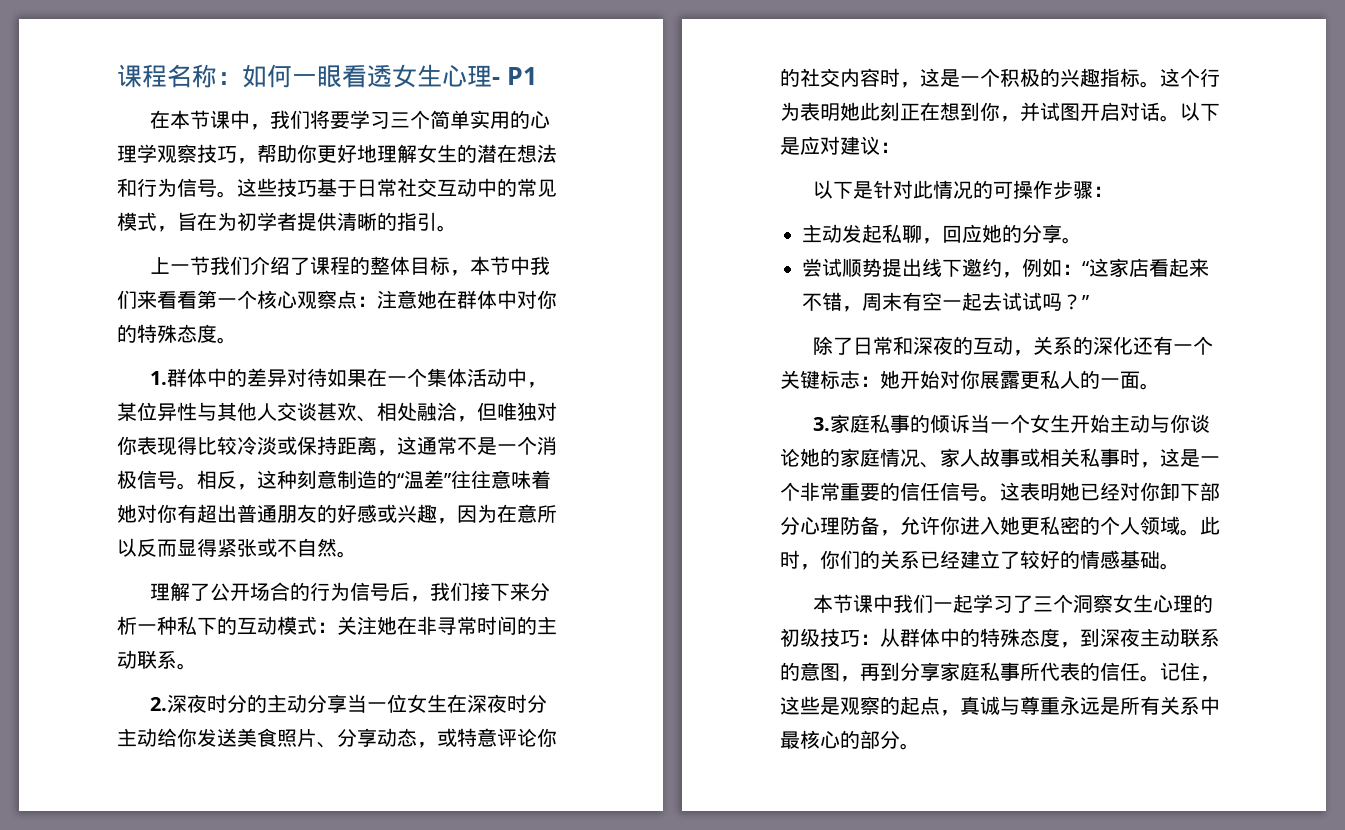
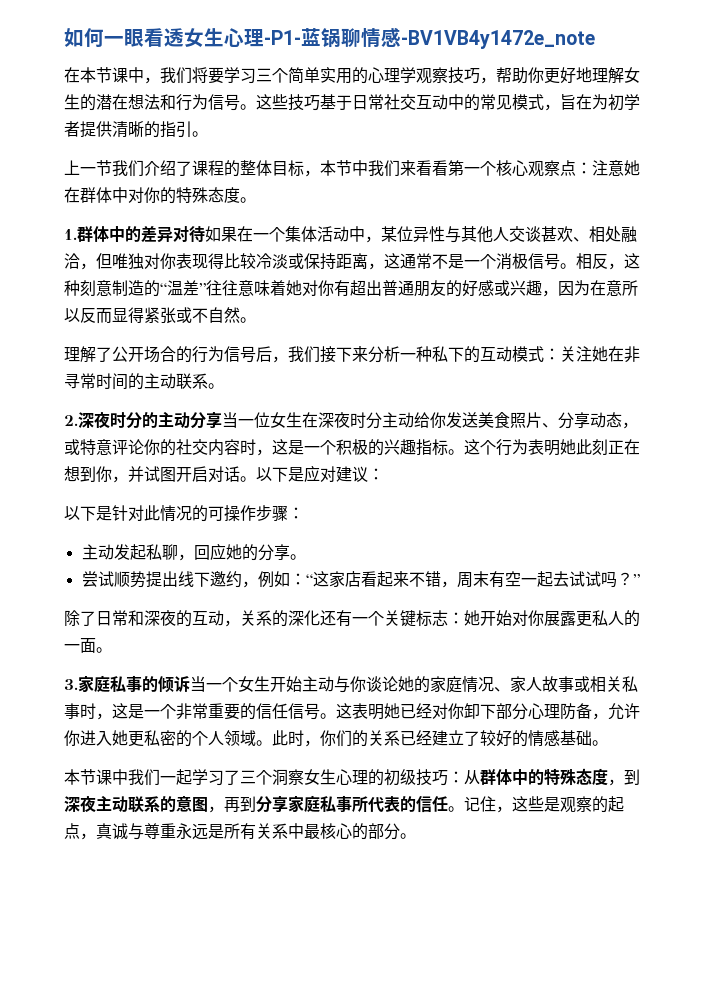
- 课程名称：如何一眼看透女生心理- P1
+ 如何一眼看透女生心理-P1-蓝锅聊情感-BV1VB4y1472e_note

